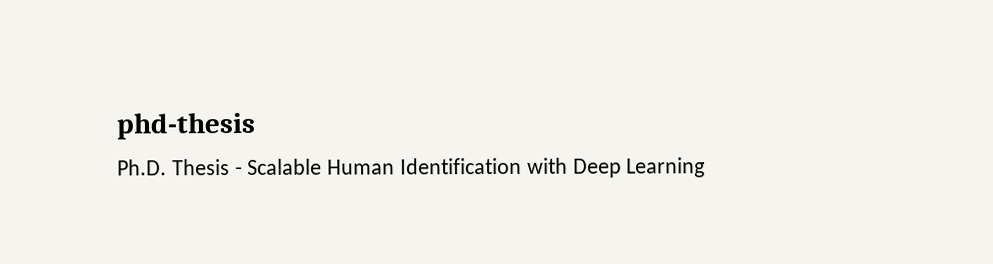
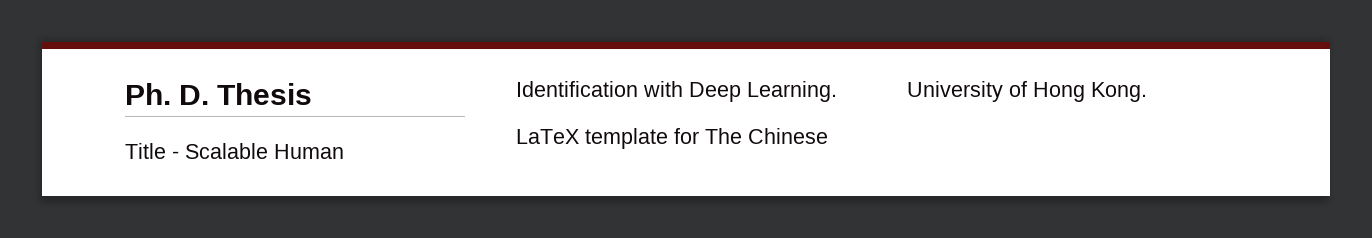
- phd-thesis
- Ph.D. Thesis - Scalable Human Identification with Deep Learning
+ Ph. D. Thesis
+ Title - Scalable Human Identification with Deep Learning.
+ LaTeX template for The Chinese University of Hong Kong.

